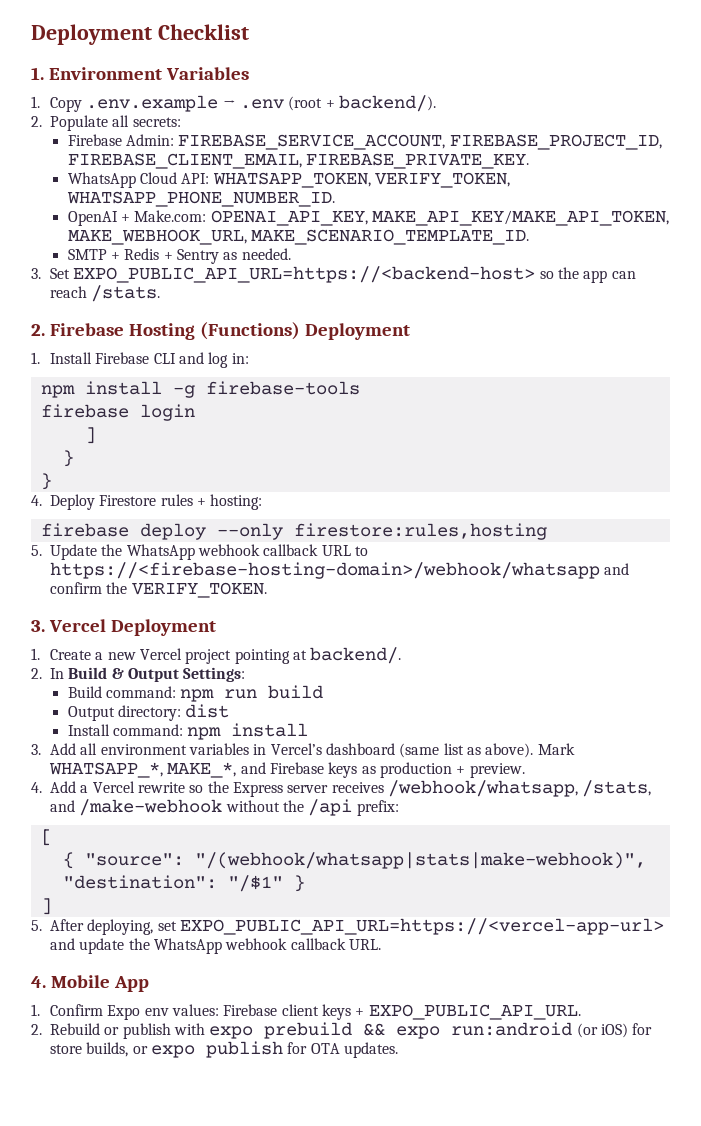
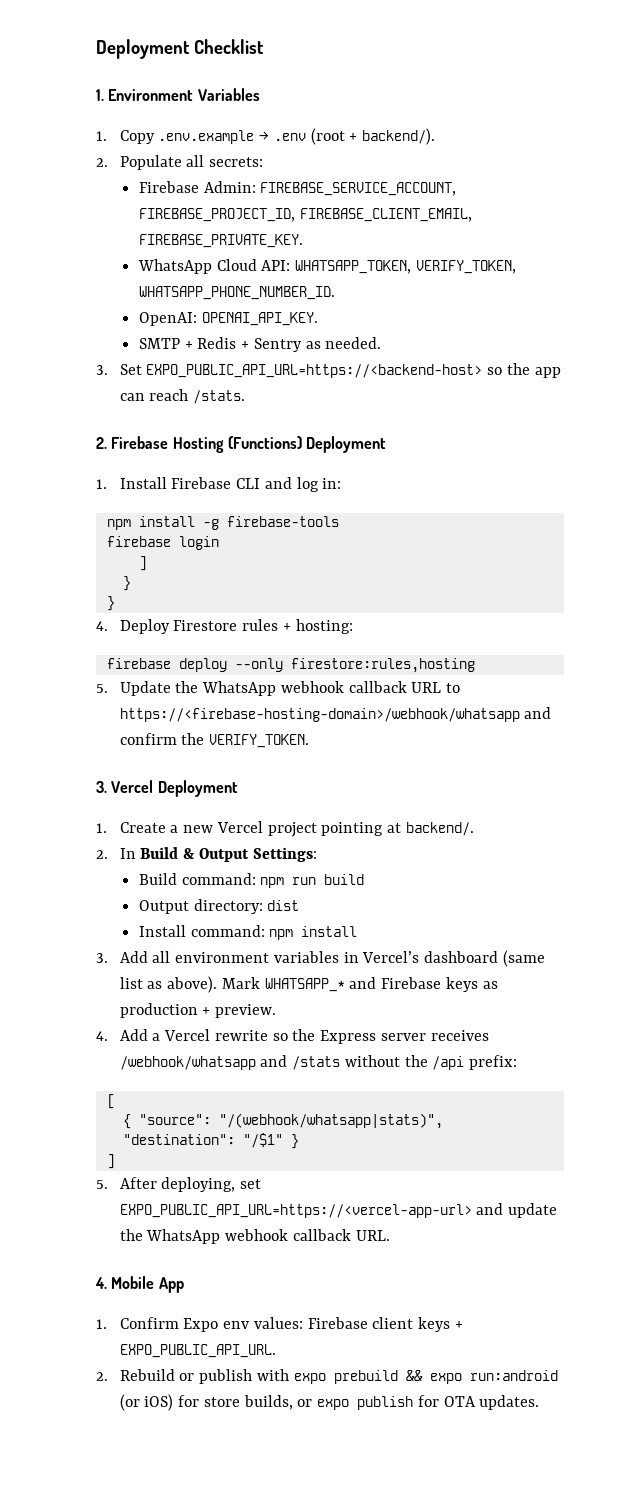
- OpenAI + Make.com: OPENAI_API_KEY, MAKE_API_KEY/MAKE_API_TOKEN, MAKE_WEBHOOK_URL, MAKE_SCENARIO_TEMPLATE_ID.
+ OpenAI: OPENAI_API_KEY.
- Mark WHATSAPP_*, MAKE_*, and Firebase keys as production + preview.
+ Mark WHATSAPP_* and Firebase keys as production + preview.
- 4. Add a Vercel rewrite so the Express server receives /webhook/whatsapp, /stats, and /make-webhook without the /api prefix:
+ 4. Add a Vercel rewrite so the Express server receives /webhook/whatsapp and /stats without the /api prefix:
- { "source": "/(webhook/whatsapp|stats|make-webhook)", "destination": "/$1" }
+ { "source": "/(webhook/whatsapp|stats)", "destination": "/$1" }

